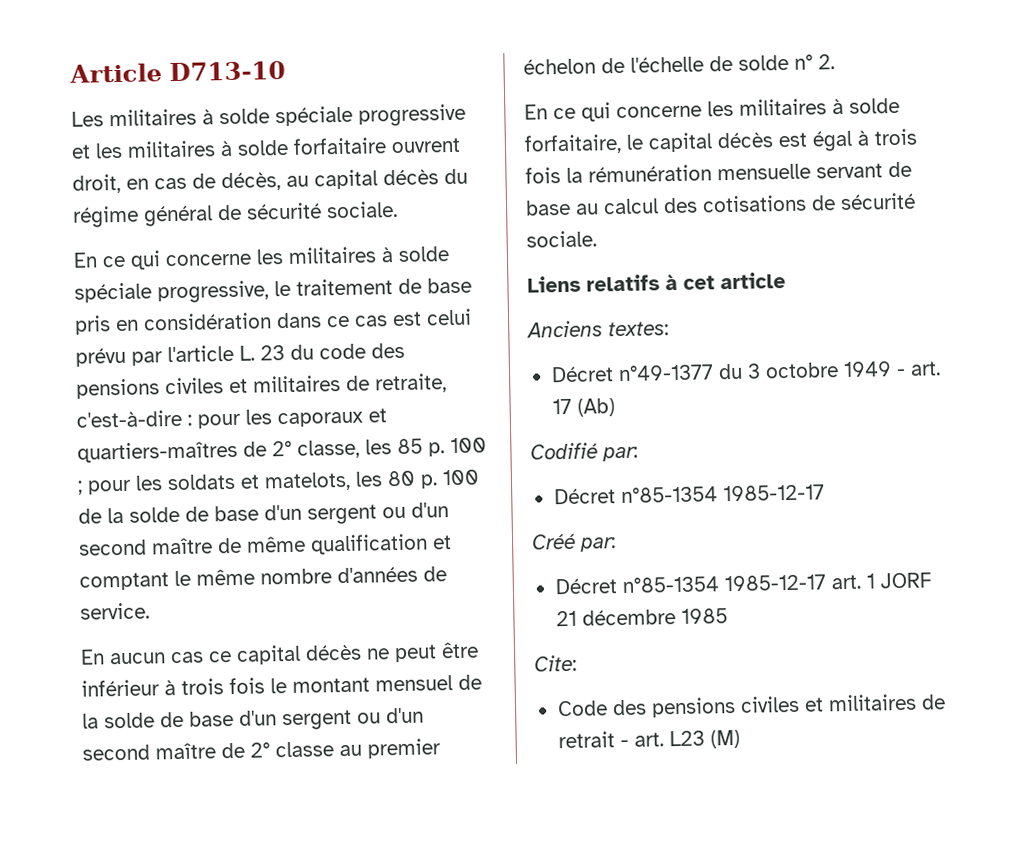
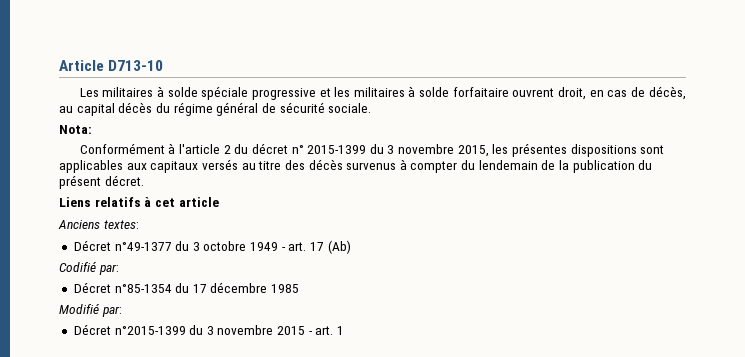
- En ce qui concerne les militaires à solde spéciale progressive, le traitement de base pris en considération dans ce cas est celui prévu par l'article L. 23 du code des pensions civiles et militaires de retraite, c'est-à-dire : pour les caporaux et quartiers-maîtres de 2° classe, les 85 p. 100 ; pour les soldats et matelots, les 80 p. 100 de la solde de base d'un sergent ou d'un second maître de même qualification et comptant le même nombre d'années de service.
- En aucun cas ce capital décès ne peut être inférieur à trois fois le montant mensuel de la solde de base d'un sergent ou d'un second maître de 2° classe au premier échelon de l'échelle de solde n° 2.
- En ce qui concerne les militaires à solde forfaitaire, le capital décès est égal à trois fois la rémunération mensuelle servant de base au calcul des cotisations de sécurité sociale.
+ Nota:
+ Conformément à l'article 2 du décret n° 2015-1399 du 3 novembre 2015, les présentes dispositions sont applicables aux capitaux versés au titre des décès survenus à compter du lendemain de la publication du présent décret.
  Codifié par:
- Décret n°85-1354 1985-12-17
- Créé par:
- Décret n°85-1354 1985-12-17 art. 1 JORF 21 décembre 1985
- Cite:
- Code des pensions civiles et militaires de retrait - art. L23 (M)
+ Décret n°85-1354 du 17 décembre 1985
+ Modifié par:
+ Décret n°2015-1399 du 3 novembre 2015 - art. 1

